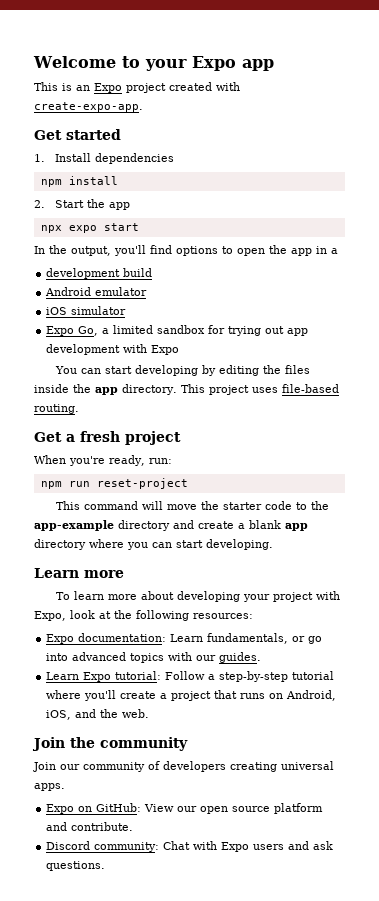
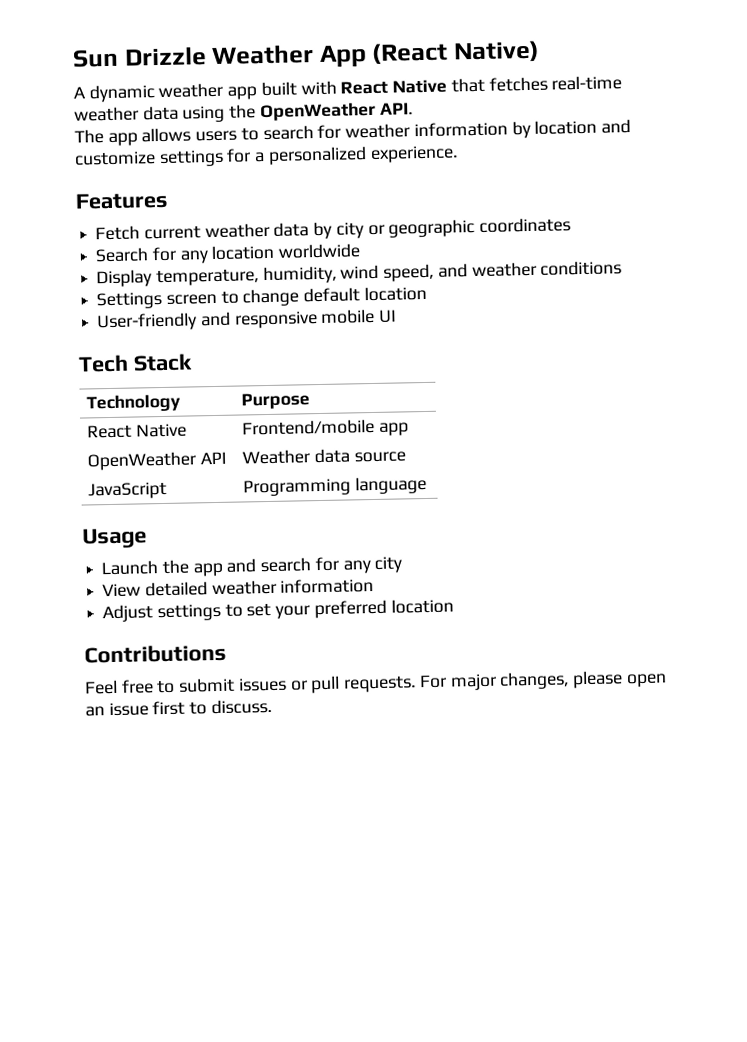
- Welcome to your Expo app
- This is an Expo project created with create-expo-app.
- Get started
- 1. Install dependencies
- npm install
- 2. Start the app
- npx expo start
- In the output, you'll find options to open the app in a
- development build
- Android emulator
- iOS simulator
- Expo Go, a limited sandbox for trying out app development with Expo
- You can start developing by editing the files inside the app directory. This project uses file-based routing.
- Get a fresh project
- When you're ready, run:
- npm run reset-project
- This command will move the starter code to the app-example directory and create a blank app directory where you can start developing.
- Learn more
- To learn more about developing your project with Expo, look at the following resources:
- Expo documentation: Learn fundamentals, or go into advanced topics with our guides.
- Learn Expo tutorial: Follow a step-by-step tutorial where you'll create a project that runs on Android, iOS, and the web.
- Join the community
- Join our community of developers creating universal apps.
- Expo on GitHub: View our open source platform and contribute.
- Discord community: Chat with Expo users and ask questions.
+ Sun Drizzle Weather App (React Native)
+ A dynamic weather app built with React Native that fetches real-time weather data using the OpenWeather API.
+ The app allows users to search for weather information by location and customize settings for a personalized experience.
+ Features
+ Fetch current weather data by city or geographic coordinates
+ Search for any location worldwide
+ Display temperature, humidity, wind speed, and weather conditions
+ Settings screen to change default location
+ User-friendly and responsive mobile UI
+ Tech Stack
+ Technology | Purpose
+ React Native | Frontend/mobile app
+ OpenWeather API | Weather data source
+ JavaScript | Programming language
+ Usage
+ Launch the app and search for any city
+ View detailed weather information
+ Adjust settings to set your preferred location
+ Contributions
+ Feel free to submit issues or pull requests. For major changes, please open an issue first to discuss.

